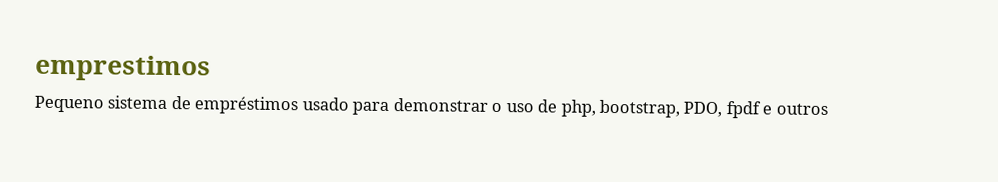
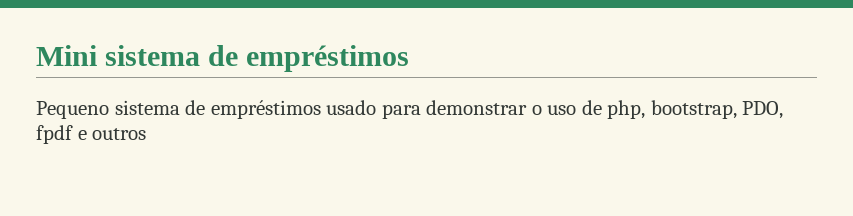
- emprestimos
+ Mini sistema de empréstimos

